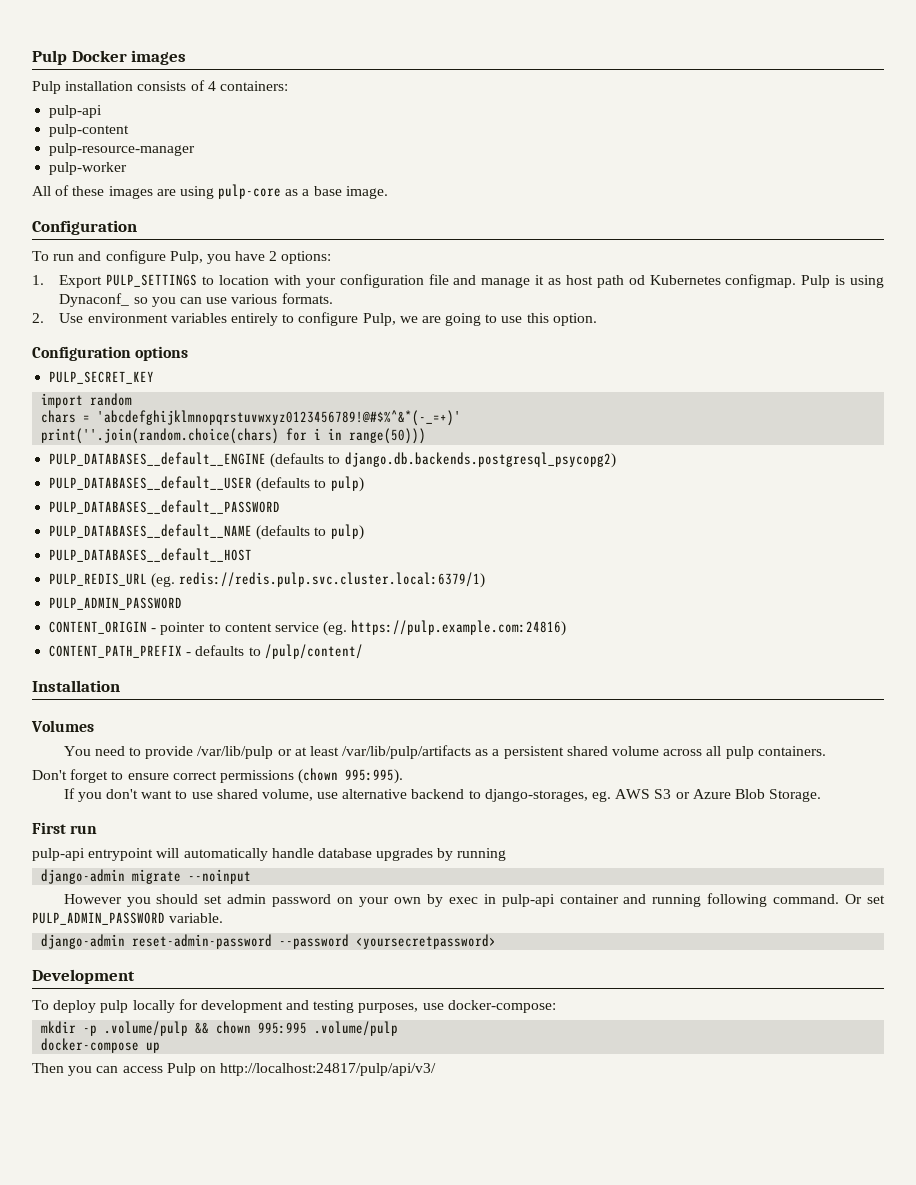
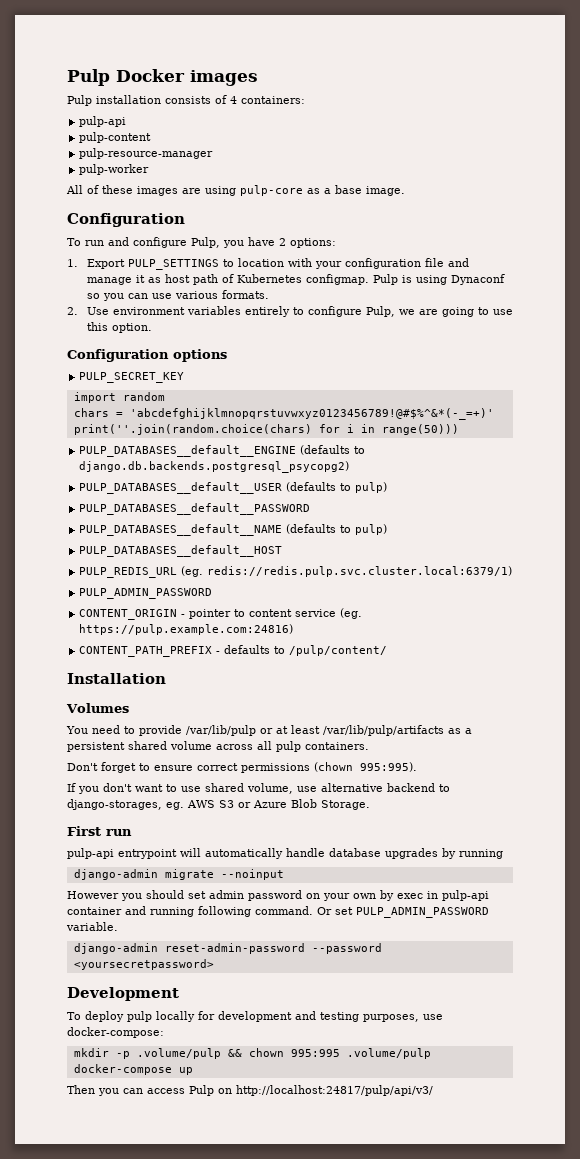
- 1. Export PULP_SETTINGS to location with your configuration file and manage it as host path od Kubernetes configmap.
+ 1. Export PULP_SETTINGS to location with your configuration file and manage it as host path of Kubernetes configmap.
- Pulp is using Dynaconf_ so you can use various formats.
+ Pulp is using Dynaconf so you can use various formats.

